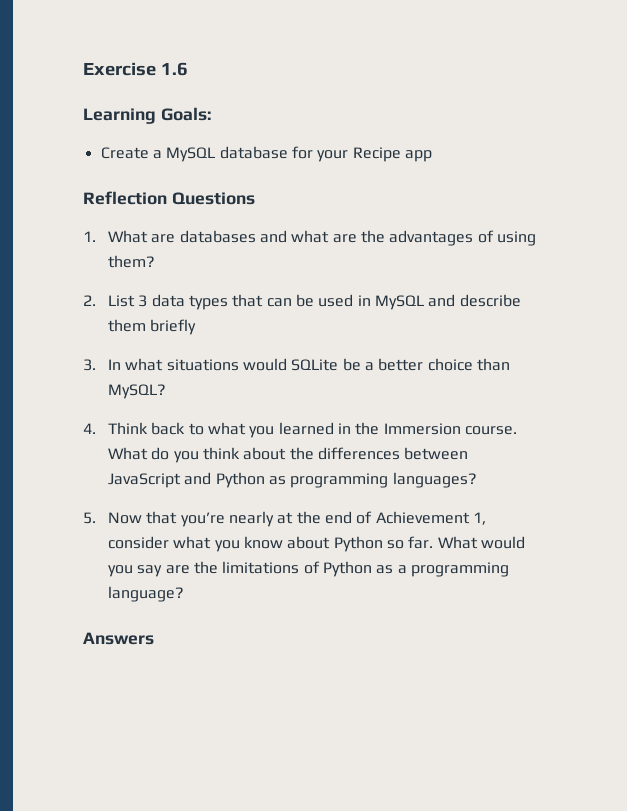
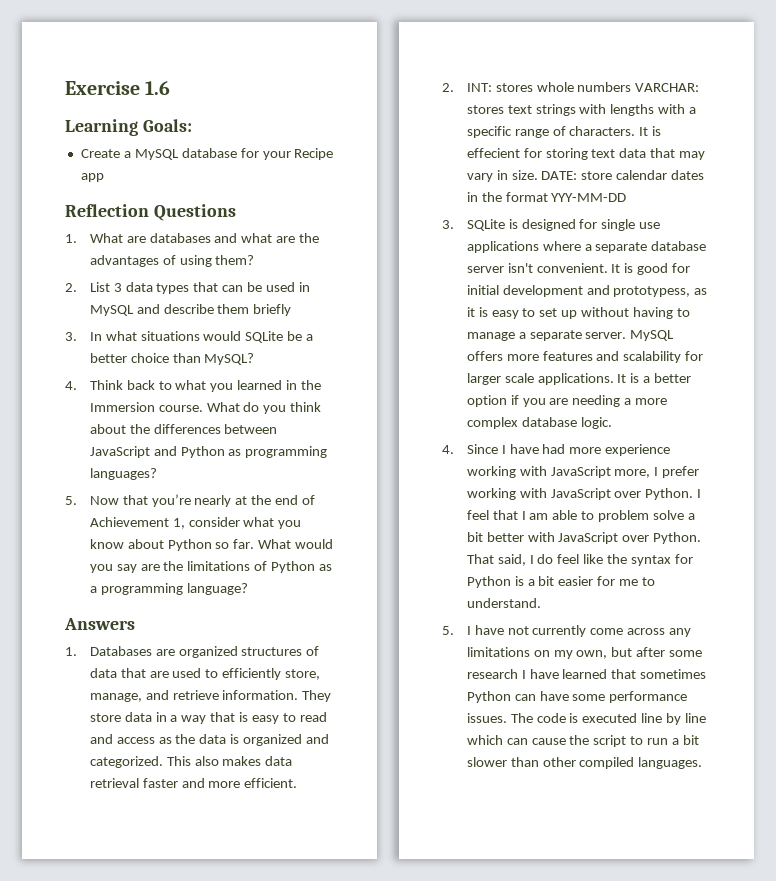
+ 1. Databases are organized structures of data that are used to efficiently store, manage, and retrieve information. They store data in a way that is easy to read and access as the data is organized and categorized. This also makes data retrieval faster and more efficient.
+ 2. INT: stores whole numbers VARCHAR: stores text strings with lengths with a specific range of characters. It is effecient for storing text data that may vary in size. DATE: store calendar dates in the format YYY-MM-DD
+ 3. SQLite is designed for single use applications where a separate database server isn't convenient. It is good for initial development and prototypess, as it is easy to set up without having to manage a separate server. MySQL offers more features and scalability for larger scale applications. It is a better option if you are needing a more complex database logic.
+ 4. Since I have had more experience working with JavaScript more, I prefer working with JavaScript over Python. I feel that I am able to problem solve a bit better with JavaScript over Python. That said, I do feel like the syntax for Python is a bit easier for me to understand.
+ 5. I have not currently come across any limitations on my own, but after some research I have learned that sometimes Python can have some performance issues. The code is executed line by line which can cause the script to run a bit slower than other compiled languages.

